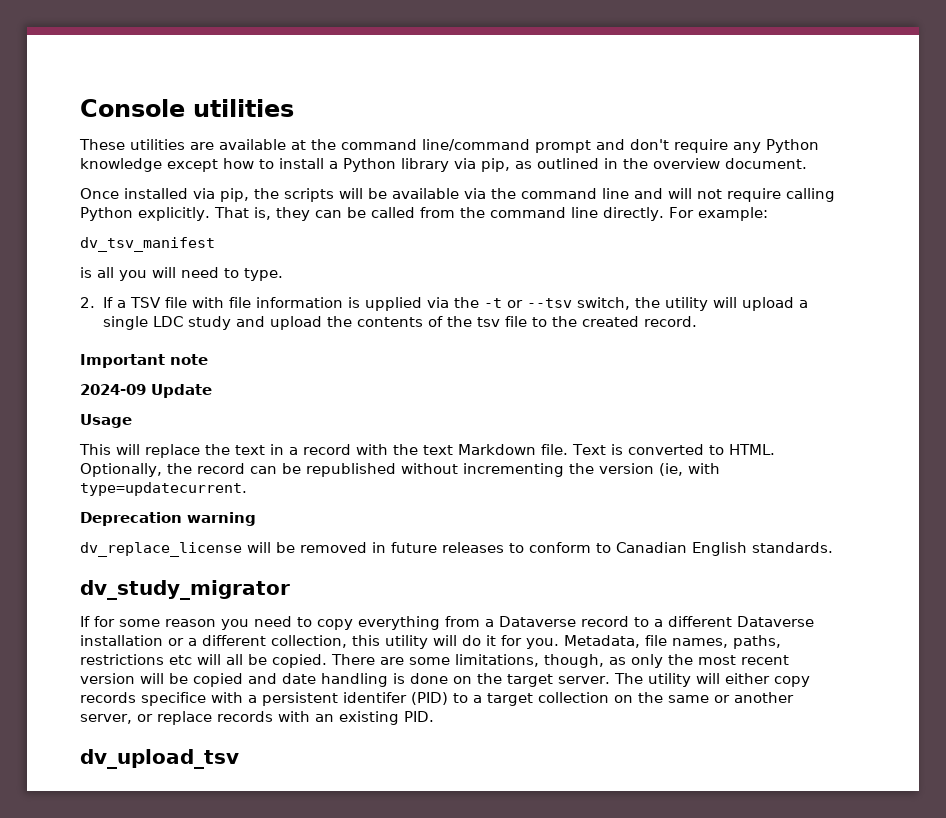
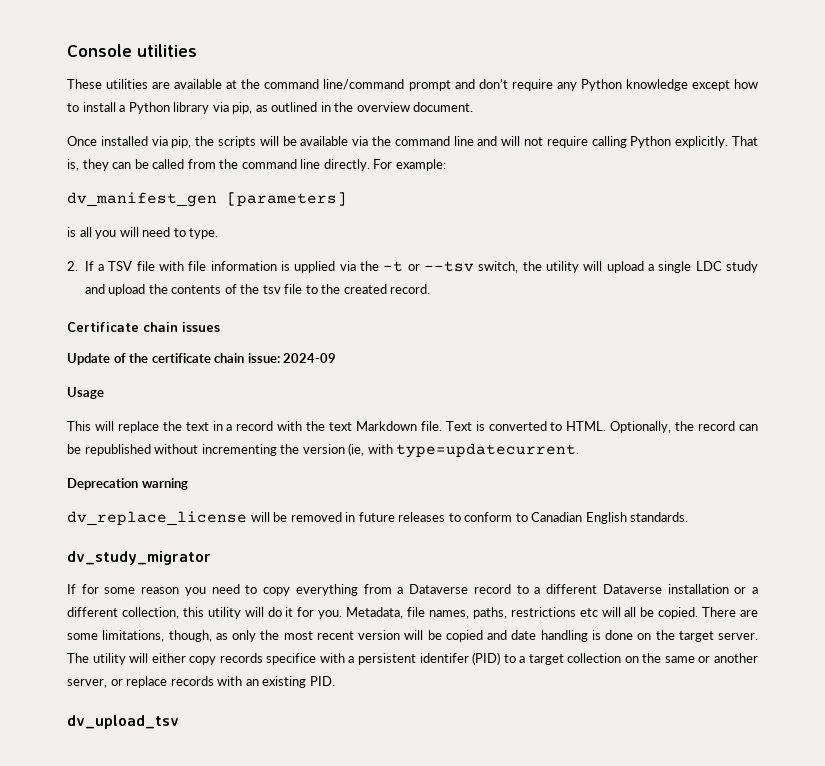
- dv_tsv_manifest
+ dv_manifest_gen [parameters]
- Important note
- 2024-09 Update
+ Certificate chain issues
+ Update of the certificate chain issue: 2024-09

